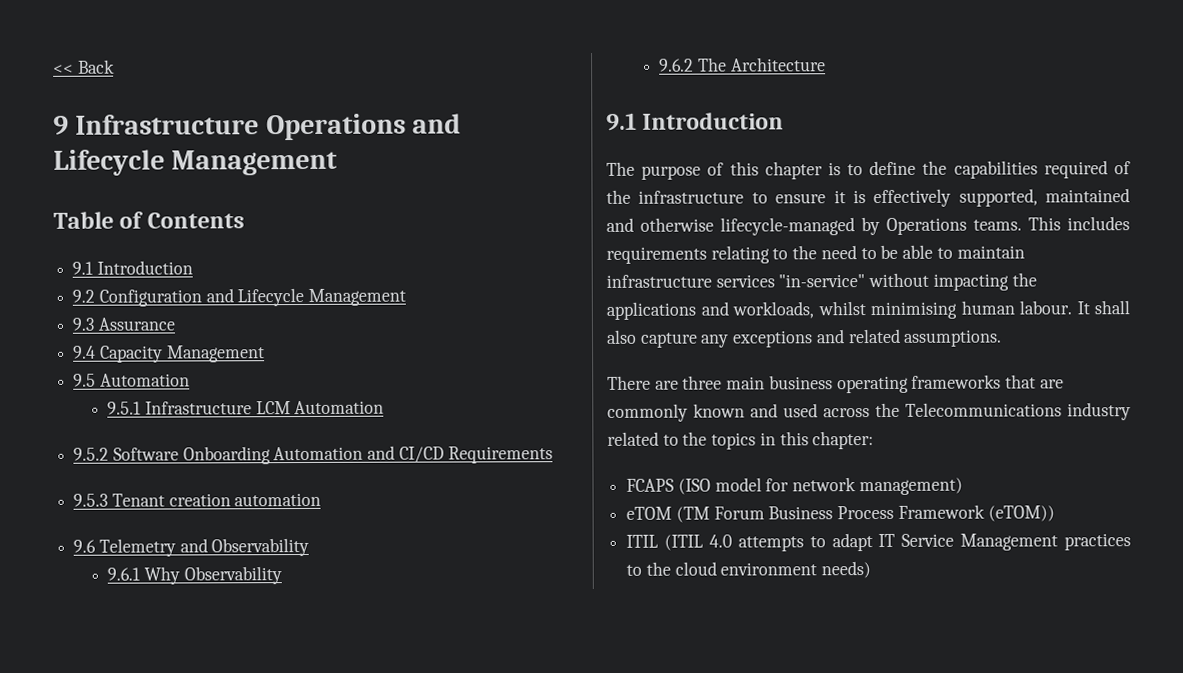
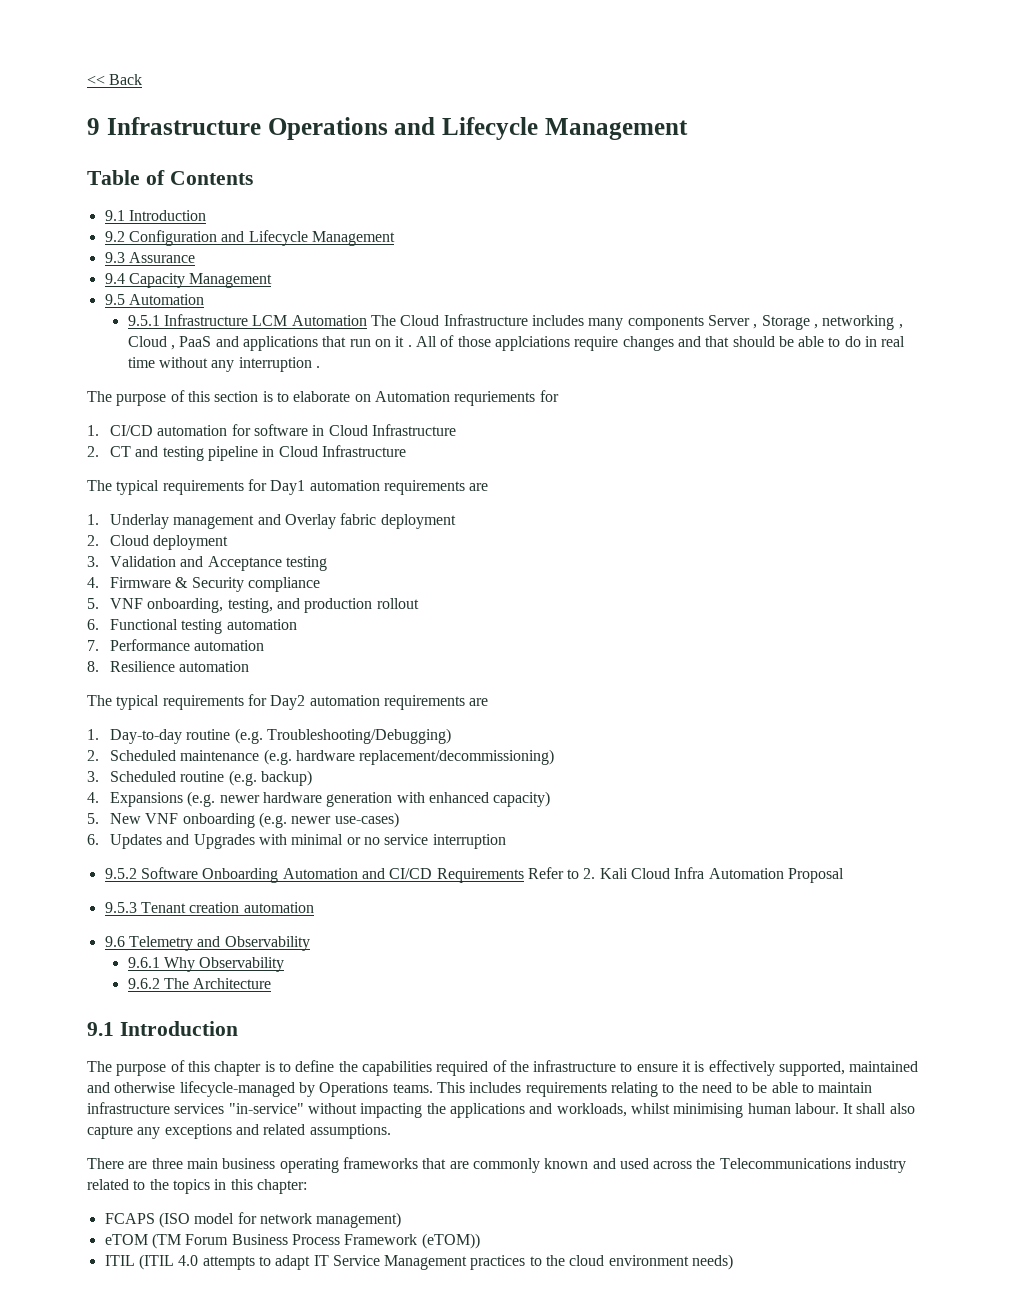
- 9.5.1 Infrastructure LCM Automation
+ 9.5.1 Infrastructure LCM Automation The Cloud Infrastructure includes many components Server , Storage , networking , Cloud , PaaS and applications that run on it . All of those applciations require changes and that should be able to do in real time without any interruption .
+ The purpose of this section is to elaborate on Automation requriements for
+ 1. CI/CD automation for software in Cloud Infrastructure
+ 2. CT and testing pipeline in Cloud Infrastructure
+ The typical requirements for Day1 automation requirements are
+ 1. Underlay management and Overlay fabric deployment
+ 2. Cloud deployment
+ 3. Validation and Acceptance testing
+ 4. Firmware & Security compliance
+ 5. VNF onboarding, testing, and production rollout
+ 6. Functional testing automation
+ 7. Performance automation
+ 8. Resilience automation
+ The typical requirements for Day2 automation requirements are
+ 1. Day-to-day routine (e.g. Troubleshooting/Debugging)
+ 2. Scheduled maintenance (e.g. hardware replacement/decommissioning)
+ 3. Scheduled routine (e.g. backup)
+ 4. Expansions (e.g. newer hardware generation with enhanced capacity)
+ 5. New VNF onboarding (e.g. newer use-cases)
+ 6. Updates and Upgrades with minimal or no service interruption
- 9.5.2 Software Onboarding Automation and CI/CD Requirements
+ 9.5.2 Software Onboarding Automation and CI/CD Requirements Refer to 2. Kali Cloud Infra Automation Proposal

